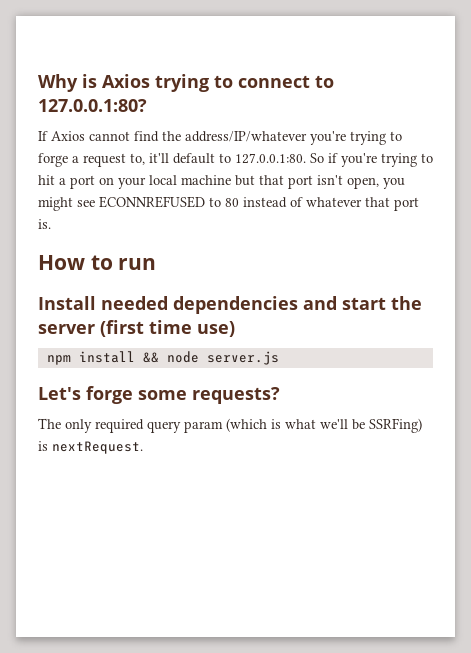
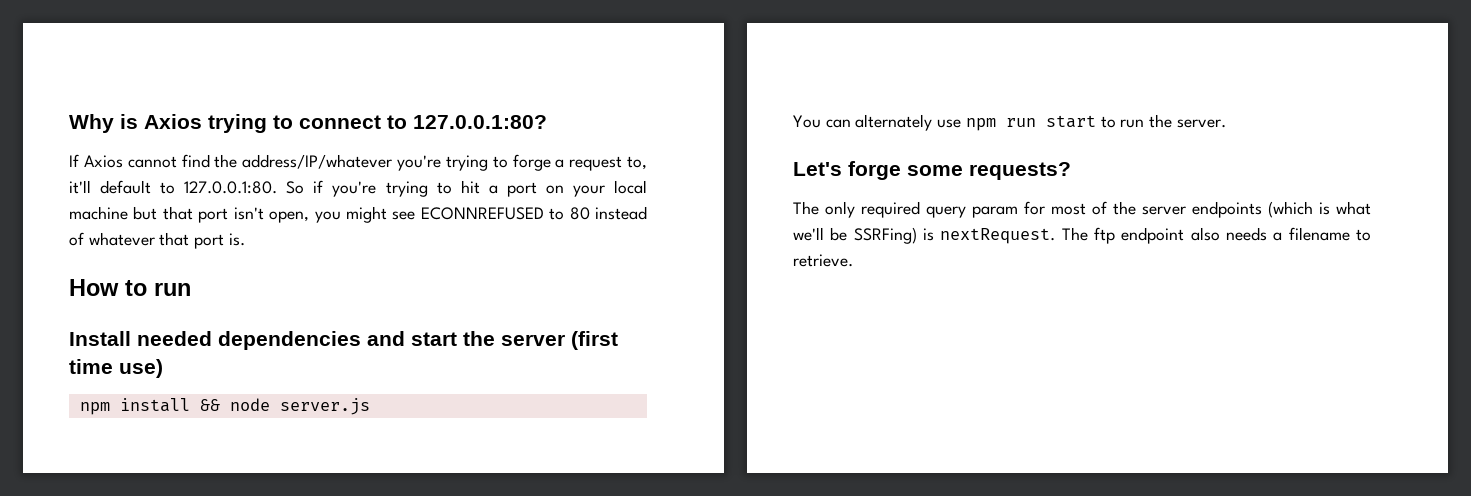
+ You can alternately use npm run start to run the server.
- The only required query param (which is what we'll be SSRFing) is nextRequest.
+ The only required query param for most of the server endpoints (which is what we'll be SSRFing) is nextRequest.
+ The ftp endpoint also needs a filename to retrieve.

